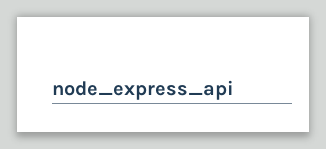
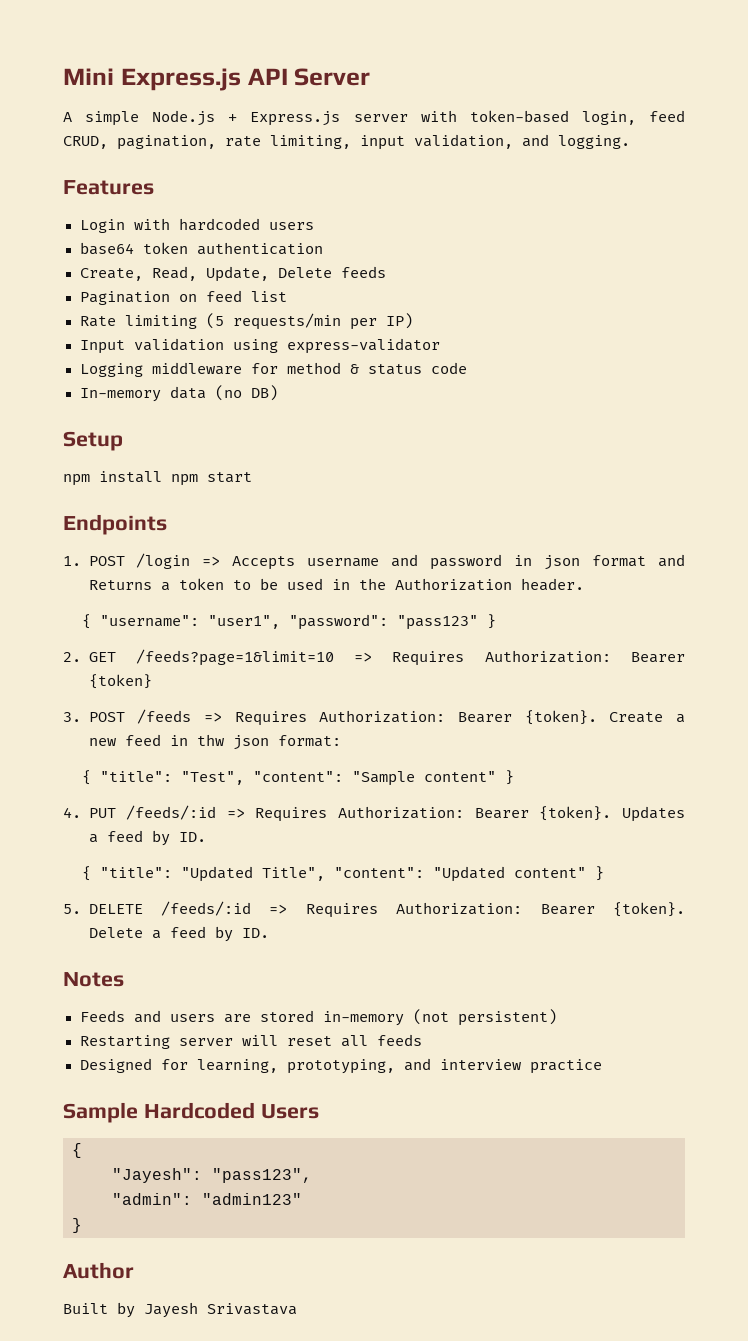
- node_express_api
+ Mini Express.js API Server
+ A simple Node.js + Express.js server with token-based login, feed CRUD, pagination, rate limiting, input validation, and logging.
+ Features
+ Login with hardcoded users
+ base64 token authentication
+ Create, Read, Update, Delete feeds
+ Pagination on feed list
+ Rate limiting (5 requests/min per IP)
+ Input validation using express-validator
+ Logging middleware for method & status code
+ In-memory data (no DB)
+ Setup
+ npm install npm start
+ Endpoints
+ 1. POST /login => Accepts username and password in json format and Returns a token to be used in the Authorization header.
+ { "username": "user1", "password": "pass123" }
+ 2. GET /feeds?page=1&limit=10 => Requires Authorization: Bearer {token}
+ 3. POST /feeds => Requires Authorization: Bearer {token}. Create a new feed in thw json format:
+ { "title": "Test", "content": "Sample content" }
+ 4. PUT /feeds/:id => Requires Authorization: Bearer {token}. Updates a feed by ID.
+ { "title": "Updated Title", "content": "Updated content" }
+ 5. DELETE /feeds/:id => Requires Authorization: Bearer {token}. Delete a feed by ID.
+ Notes
+ Feeds and users are stored in-memory (not persistent)
+ Restarting server will reset all feeds
+ Designed for learning, prototyping, and interview practice
+ Sample Hardcoded Users
+ {
+ "Jayesh": "pass123",
+ "admin": "admin123"
+ }
+ Author
+ Built by Jayesh Srivastava

